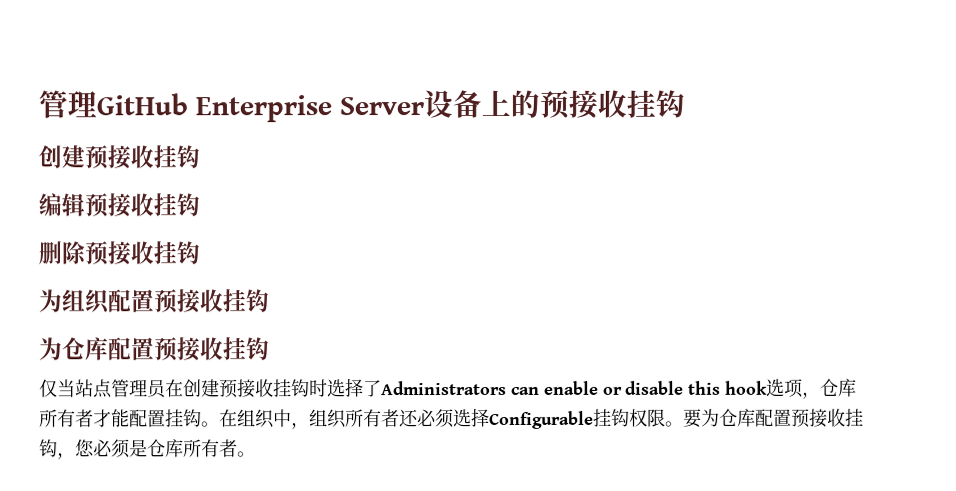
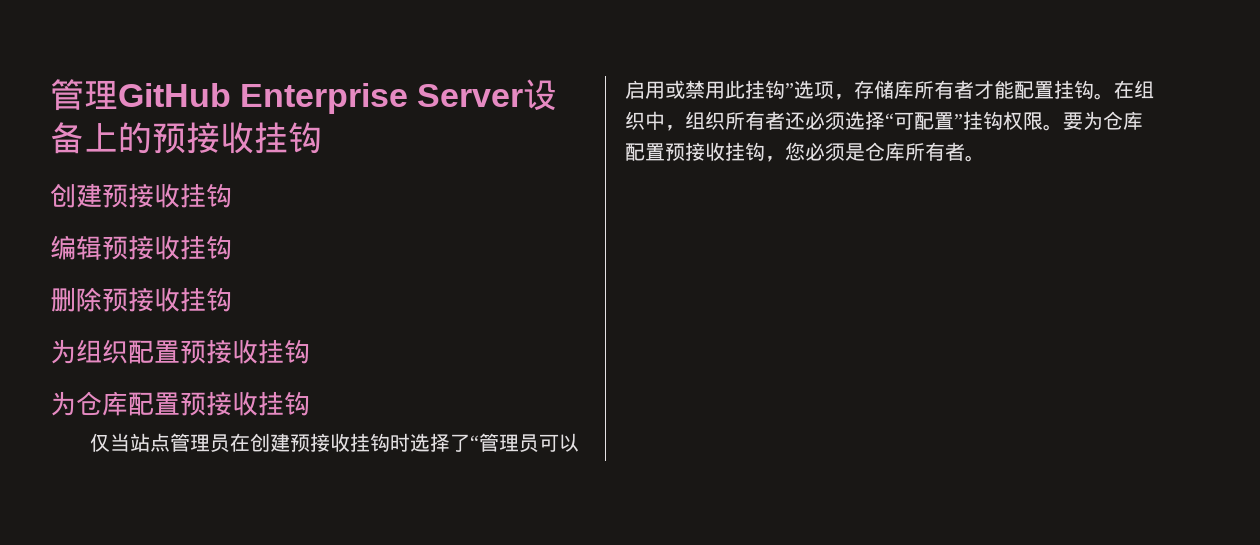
- 仅当站点管理员在创建预接收挂钩时选择了Administrators can enable or disable this hook选项，仓库所有者才能配置挂钩。
+ 仅当站点管理员在创建预接收挂钩时选择了“管理员可以启用或禁用此挂钩”选项，存储库所有者才能配置挂钩。
- 在组织中，组织所有者还必须选择Configurable挂钩权限。
+ 在组织中，组织所有者还必须选择“可配置”挂钩权限。

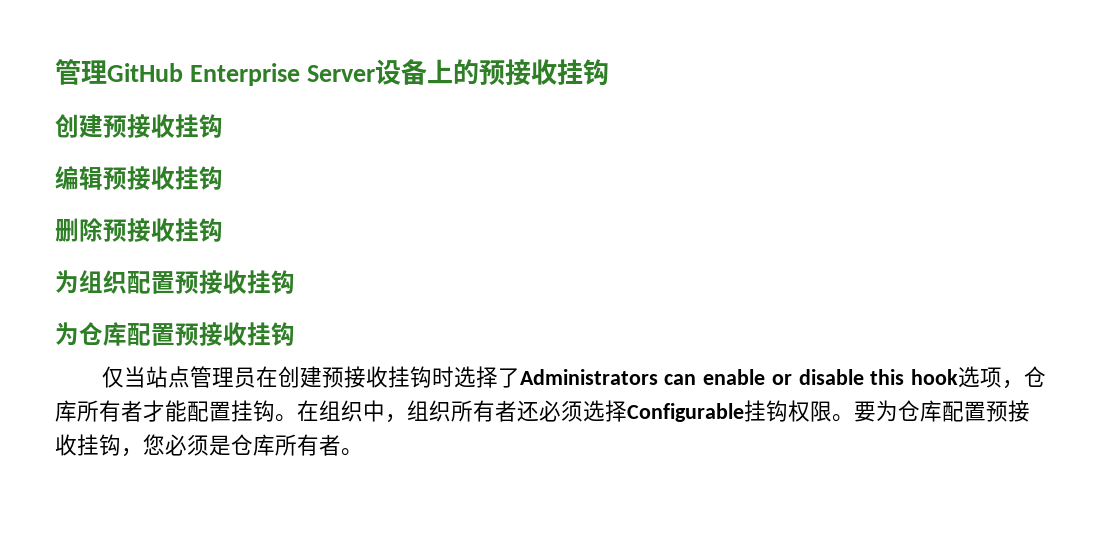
- 仅当站点管理员在创建预接收挂钩时选择了“管理员可以启用或禁用此挂钩”选项，存储库所有者才能配置挂钩。
+ 仅当站点管理员在创建预接收挂钩时选择了Administrators can enable or disable this hook选项，仓库所有者才能配置挂钩。
- 在组织中，组织所有者还必须选择“可配置”挂钩权限。
+ 在组织中，组织所有者还必须选择Configurable挂钩权限。

